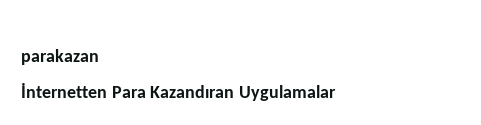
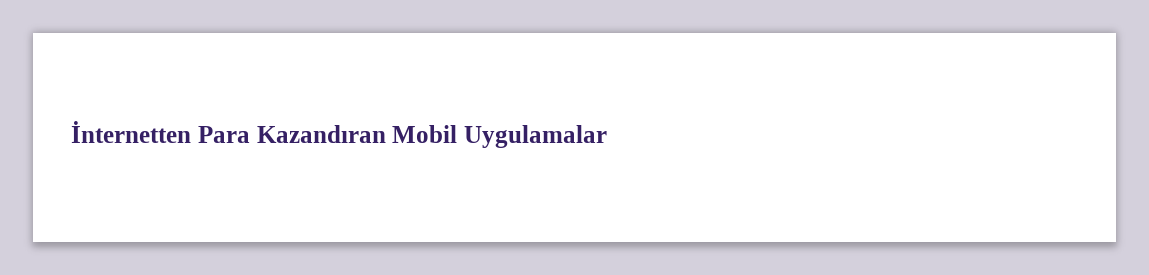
- parakazan
- İnternetten Para Kazandıran Uygulamalar
+ İnternetten Para Kazandıran Mobil Uygulamalar

